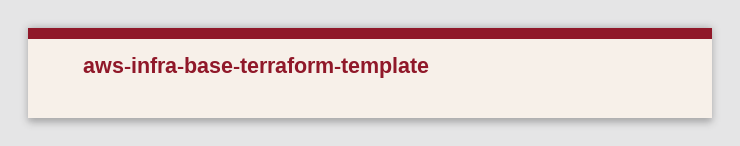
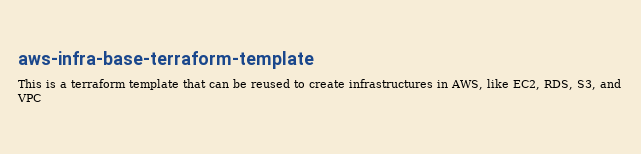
+ This is a terraform template that can be reused to create infrastructures in AWS, like EC2, RDS, S3, and VPC

